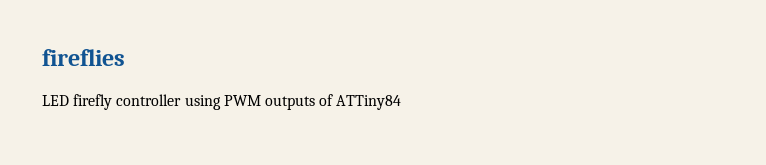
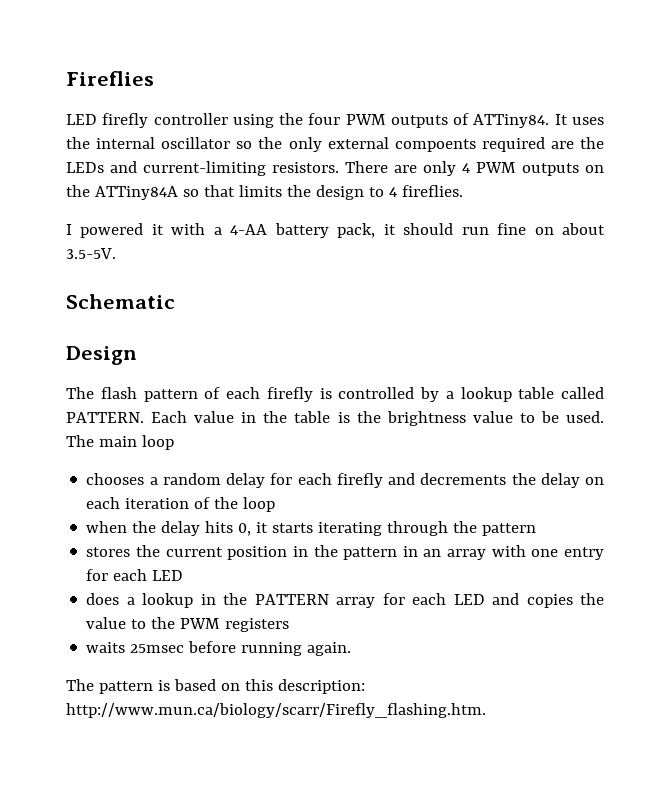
- fireflies
+ Fireflies
- LED firefly controller using PWM outputs of ATTiny84
+ LED firefly controller using the four PWM outputs of ATTiny84. It uses the internal oscillator so the only external compoents required are the LEDs and current-limiting resistors. There are only 4 PWM outputs on the ATTiny84A so that limits the design to 4 fireflies.
+ I powered it with a 4-AA battery pack, it should run fine on about 3.5-5V.
+ Schematic
+ Design
+ The flash pattern of each firefly is controlled by a lookup table called PATTERN. Each value in the table is the brightness value to be used. The main loop
+ chooses a random delay for each firefly and decrements the delay on each iteration of the loop
+ when the delay hits 0, it starts iterating through the pattern
+ stores the current position in the pattern in an array with one entry for each LED
+ does a lookup in the PATTERN array for each LED and copies the value to the PWM registers
+ waits 25msec before running again.
+ The pattern is based on this description: http://www.mun.ca/biology/scarr/Firefly_flashing.htm.

